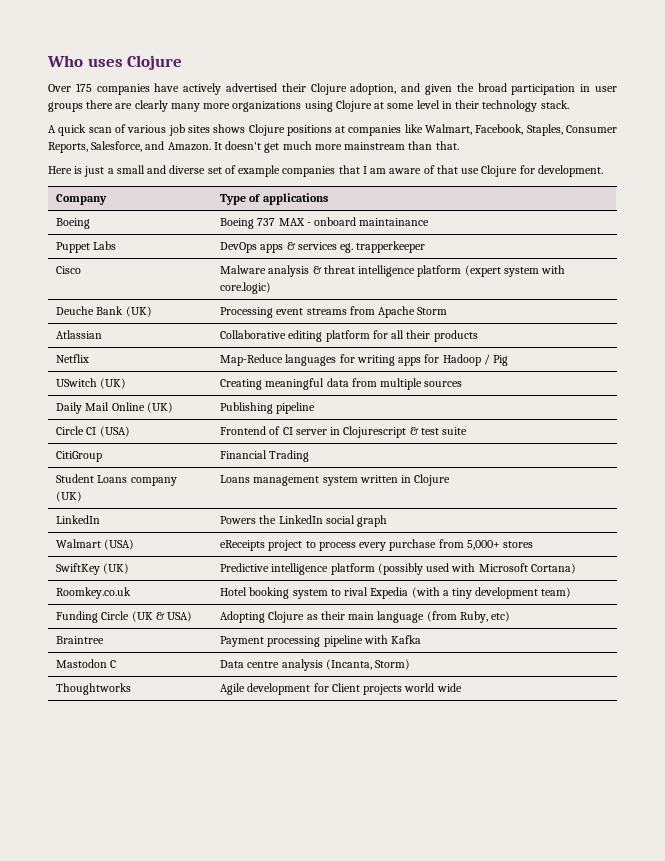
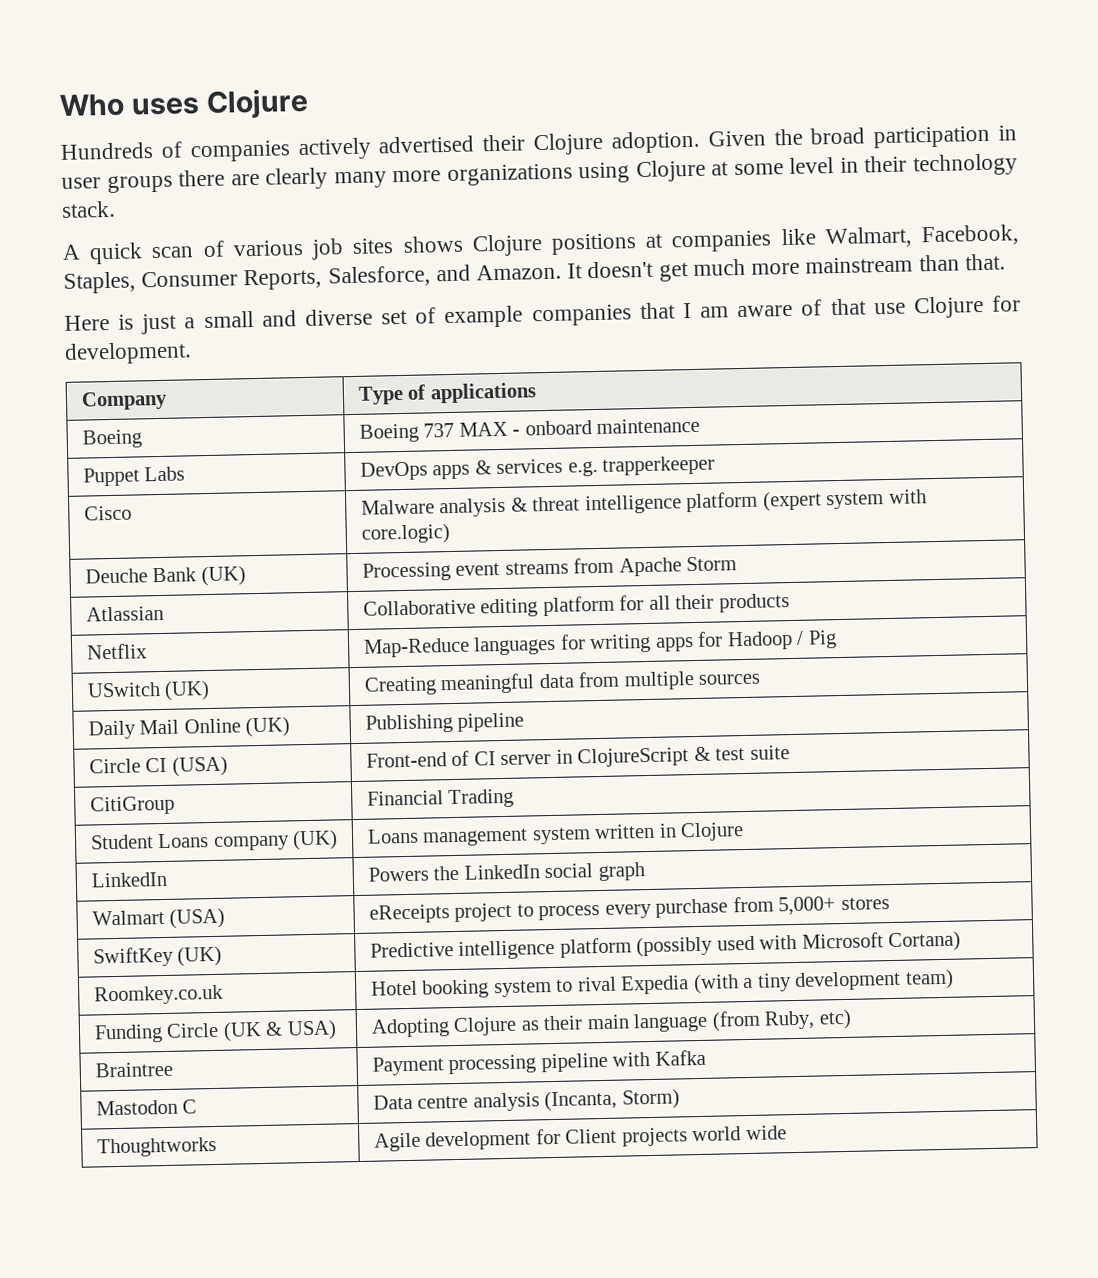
- Over 175 companies have actively advertised their Clojure adoption, and given the broad participation in user groups there are clearly many more organizations using Clojure at some level in their technology stack.
+ Hundreds of companies actively advertised their Clojure adoption. Given the broad participation in user groups there are clearly many more organizations using Clojure at some level in their technology stack.
- Boeing | Boeing 737 MAX - onboard maintainance
+ Boeing | Boeing 737 MAX - onboard maintenance
- Puppet Labs | DevOps apps & services eg. trapperkeeper
+ Puppet Labs | DevOps apps & services e.g. trapperkeeper
- Circle CI (USA) | Frontend of CI server in Clojurescript & test suite
+ Circle CI (USA) | Front-end of CI server in ClojureScript & test suite

